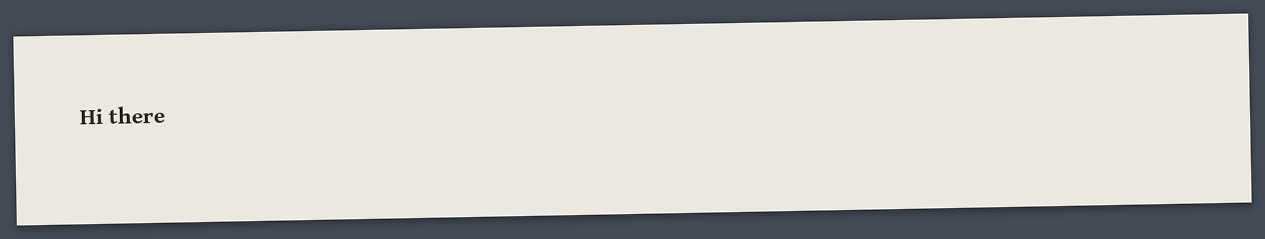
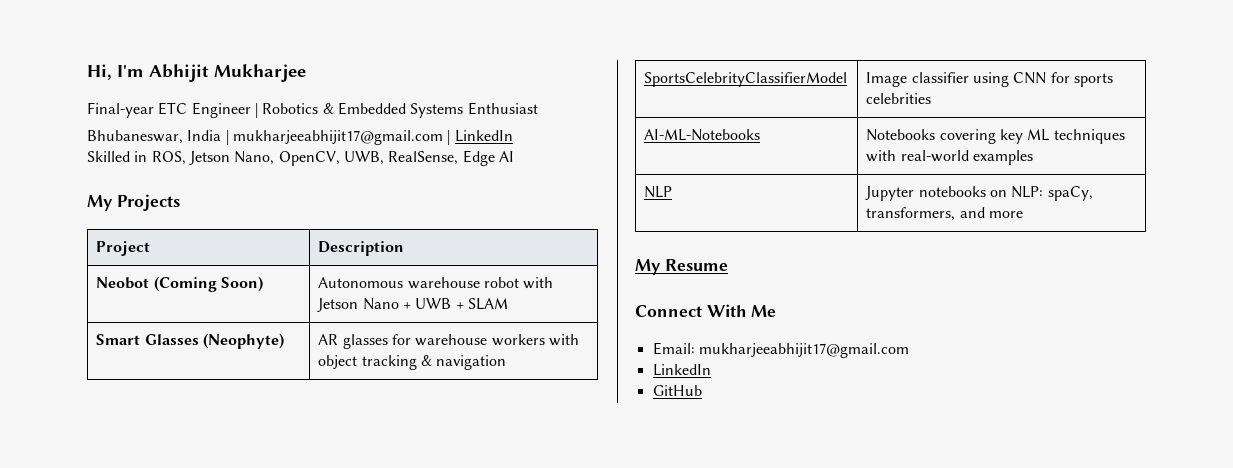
- Hi there
+ Hi, I'm Abhijit Mukharjee
+ Final-year ETC Engineer | Robotics & Embedded Systems Enthusiast
+ Bhubaneswar, India | mukharjeeabhijit17@gmail.com | LinkedIn
+ Skilled in ROS, Jetson Nano, OpenCV, UWB, RealSense, Edge AI
+ My Projects
+ Project | Description
+ Neobot (Coming Soon) | Autonomous warehouse robot with Jetson Nano + UWB + SLAM
+ Smart Glasses (Neophyte) | AR glasses for warehouse workers with object tracking & navigation
+ SportsCelebrityClassifierModel | Image classifier using CNN for sports celebrities
+ AI-ML-Notebooks | Notebooks covering key ML techniques with real-world examples
+ NLP | Jupyter notebooks on NLP: spaCy, transformers, and more
+ My Resume
+ Connect With Me
+ Email: mukharjeeabhijit17@gmail.com
+ LinkedIn
+ GitHub

